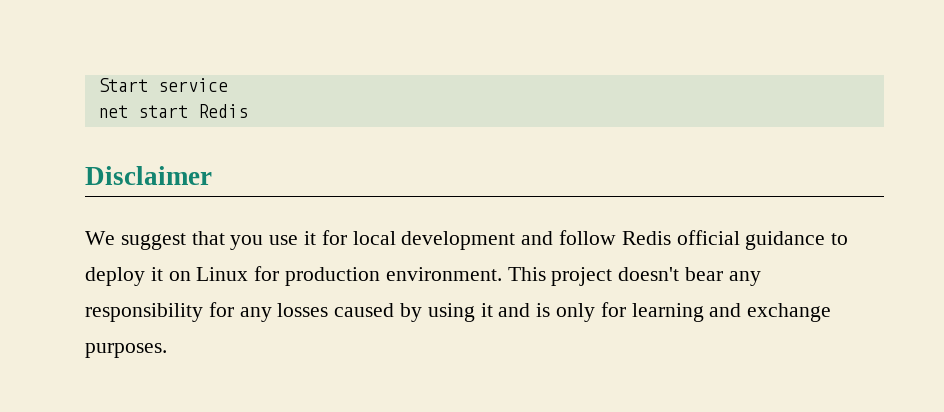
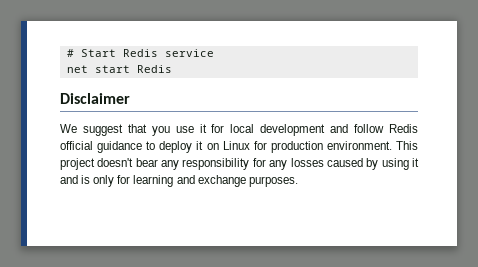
- Start service
+ # Start Redis service

